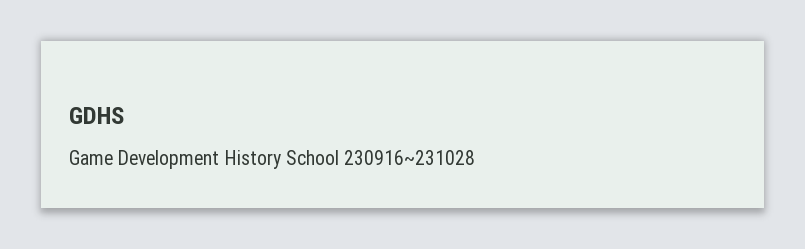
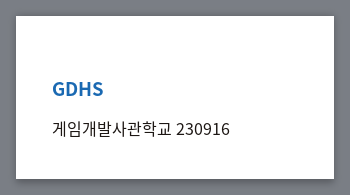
- Game Development History School 230916~231028
+ 게임개발사관학교 230916

